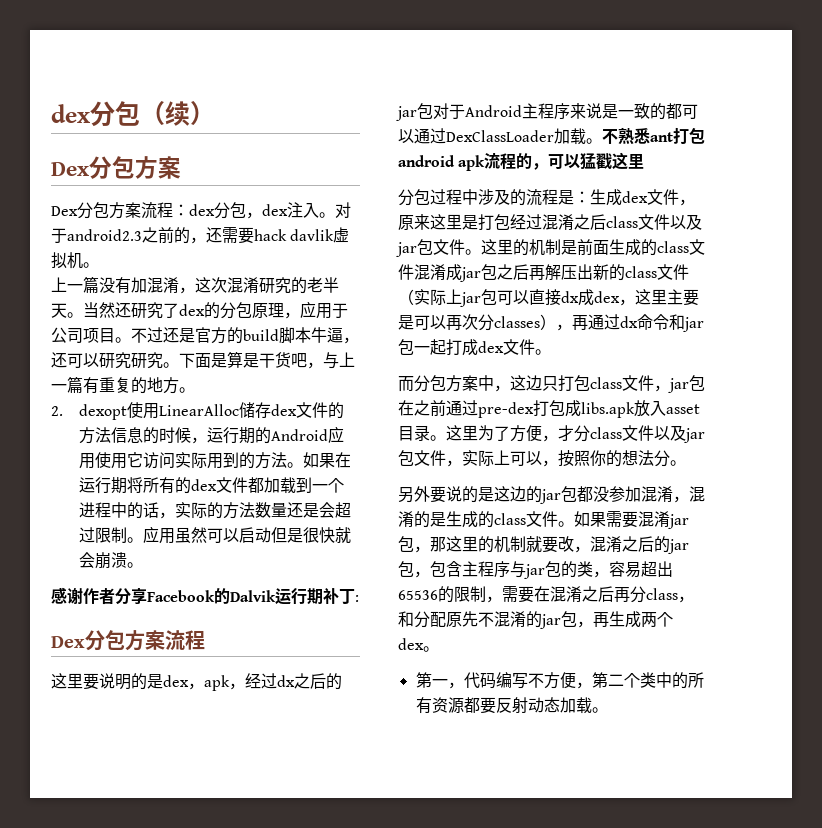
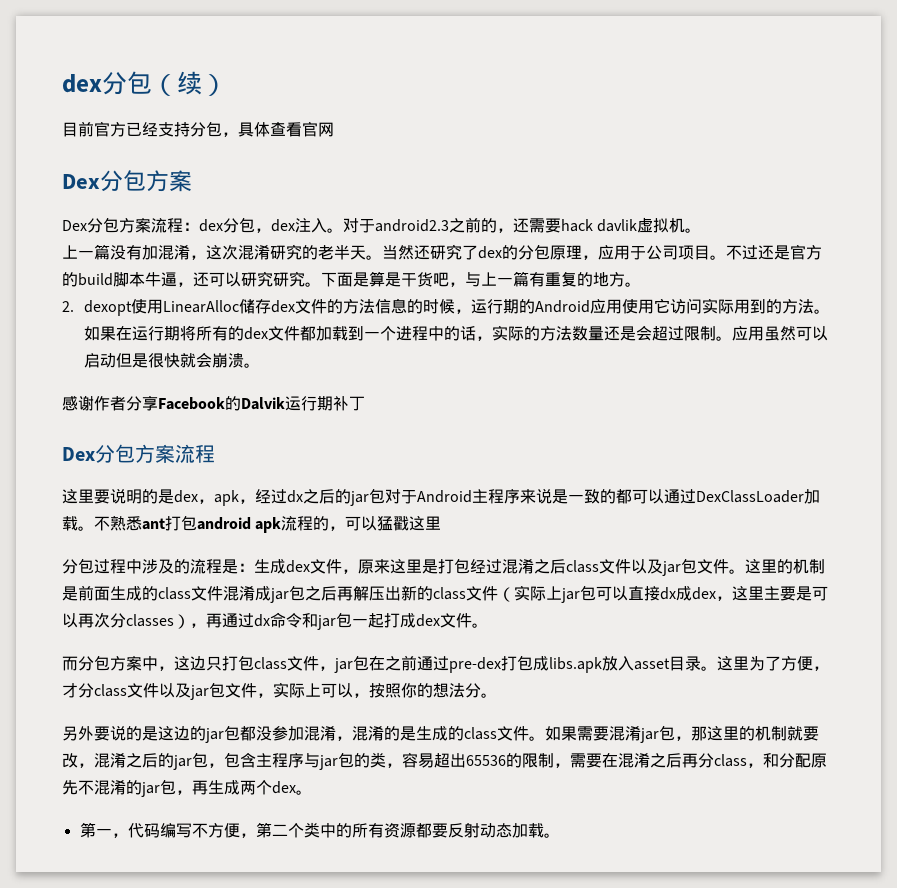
+ 目前官方已经支持分包，具体查看官网
- 感谢作者分享Facebook的Dalvik运行期补丁:
+ 感谢作者分享Facebook的Dalvik运行期补丁

